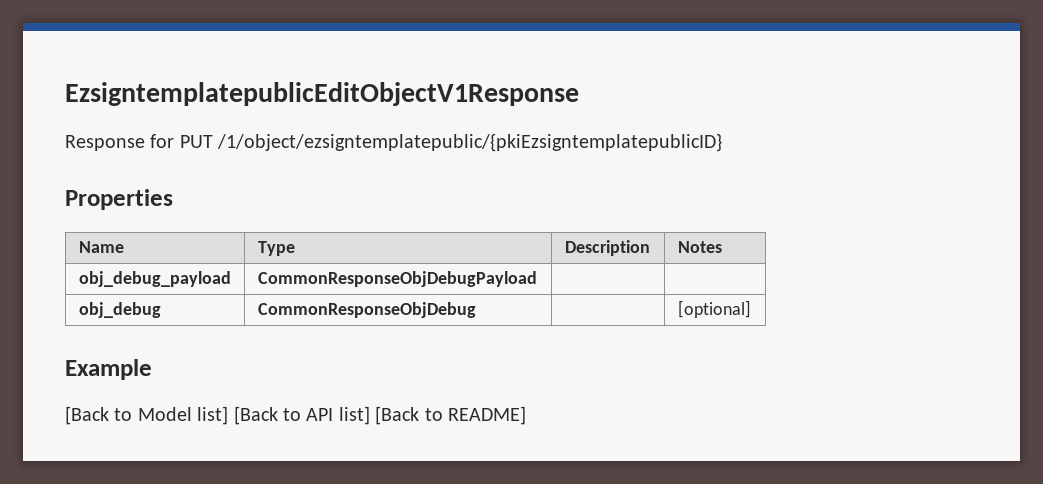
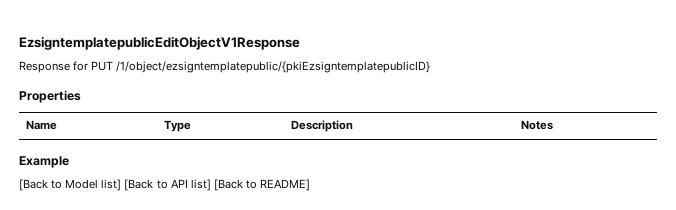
- obj_debug_payload | CommonResponseObjDebugPayload | |
- obj_debug | CommonResponseObjDebug | | [optional]

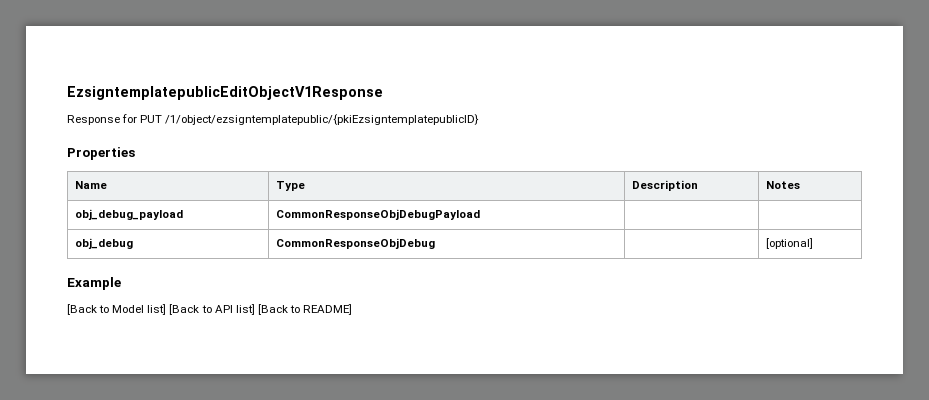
+ obj_debug_payload | CommonResponseObjDebugPayload | |
+ obj_debug | CommonResponseObjDebug | | [optional]

